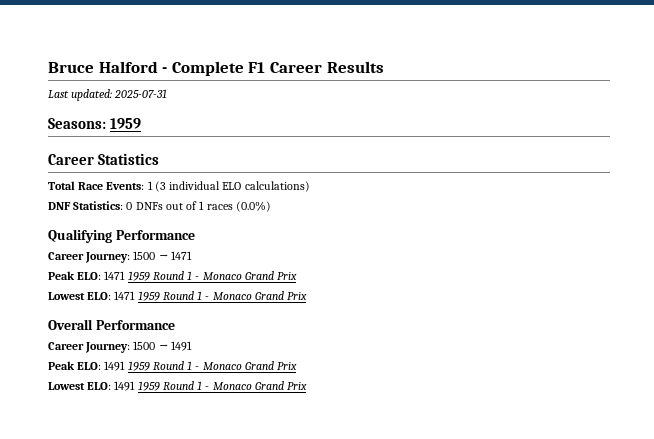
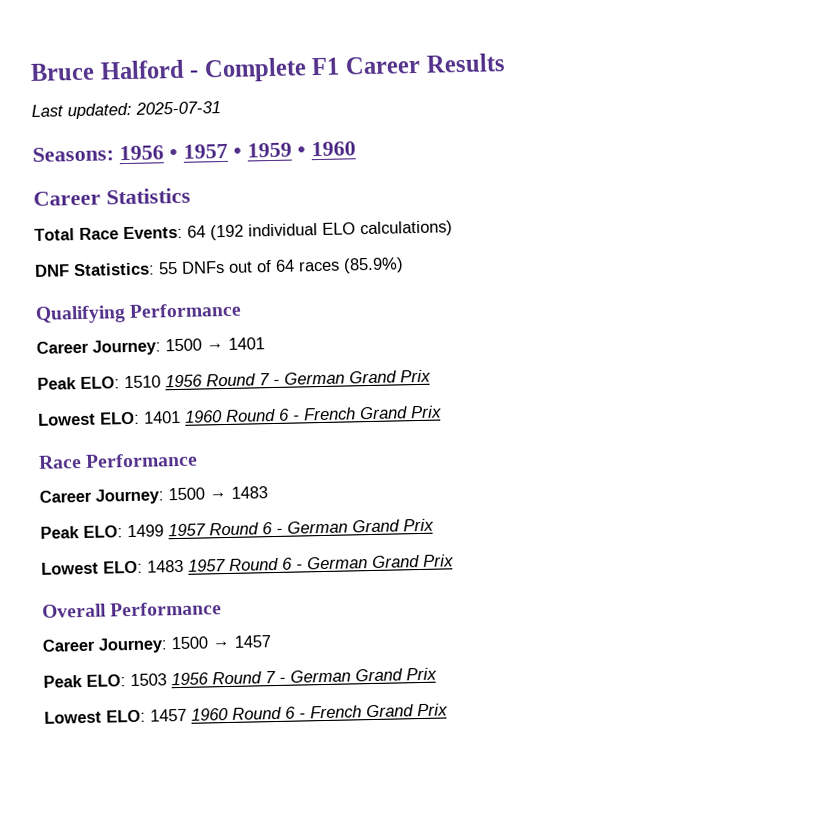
- Seasons: 1959
+ Seasons: 1956 • 1957 • 1959 • 1960
- Total Race Events: 1 (3 individual ELO calculations)
+ Total Race Events: 64 (192 individual ELO calculations)
- DNF Statistics: 0 DNFs out of 1 races (0.0%)
+ DNF Statistics: 55 DNFs out of 64 races (85.9%)
- Career Journey: 1500 → 1471
- Peak ELO: 1471 1959 Round 1 - Monaco Grand Prix
- Lowest ELO: 1471 1959 Round 1 - Monaco Grand Prix
+ Career Journey: 1500 → 1401
+ Peak ELO: 1510 1956 Round 7 - German Grand Prix
+ Lowest ELO: 1401 1960 Round 6 - French Grand Prix
+ Race Performance
+ Career Journey: 1500 → 1483
+ Peak ELO: 1499 1957 Round 6 - German Grand Prix
+ Lowest ELO: 1483 1957 Round 6 - German Grand Prix
- Career Journey: 1500 → 1491
- Peak ELO: 1491 1959 Round 1 - Monaco Grand Prix
- Lowest ELO: 1491 1959 Round 1 - Monaco Grand Prix
+ Career Journey: 1500 → 1457
+ Peak ELO: 1503 1956 Round 7 - German Grand Prix
+ Lowest ELO: 1457 1960 Round 6 - French Grand Prix

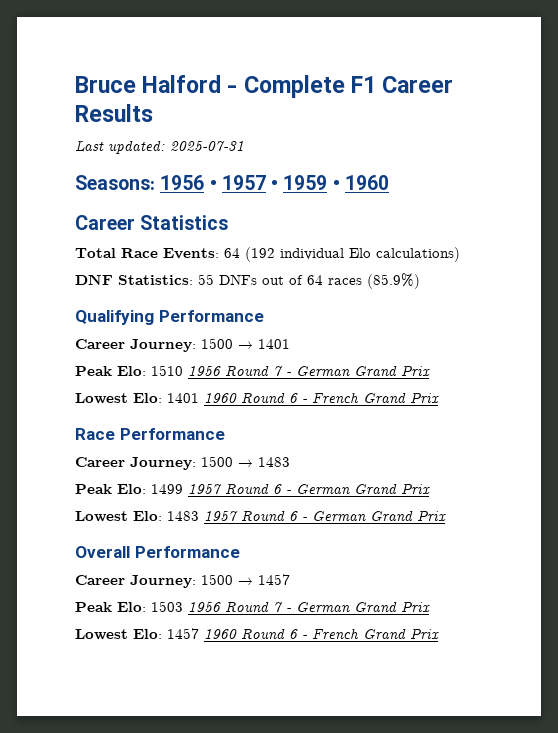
- Total Race Events: 64 (192 individual ELO calculations)
+ Total Race Events: 64 (192 individual Elo calculations)
- Peak ELO: 1510 1956 Round 7 - German Grand Prix
+ Peak Elo: 1510 1956 Round 7 - German Grand Prix
- Lowest ELO: 1401 1960 Round 6 - French Grand Prix
+ Lowest Elo: 1401 1960 Round 6 - French Grand Prix
- Peak ELO: 1499 1957 Round 6 - German Grand Prix
+ Peak Elo: 1499 1957 Round 6 - German Grand Prix
- Lowest ELO: 1483 1957 Round 6 - German Grand Prix
+ Lowest Elo: 1483 1957 Round 6 - German Grand Prix
- Peak ELO: 1503 1956 Round 7 - German Grand Prix
+ Peak Elo: 1503 1956 Round 7 - German Grand Prix
- Lowest ELO: 1457 1960 Round 6 - French Grand Prix
+ Lowest Elo: 1457 1960 Round 6 - French Grand Prix

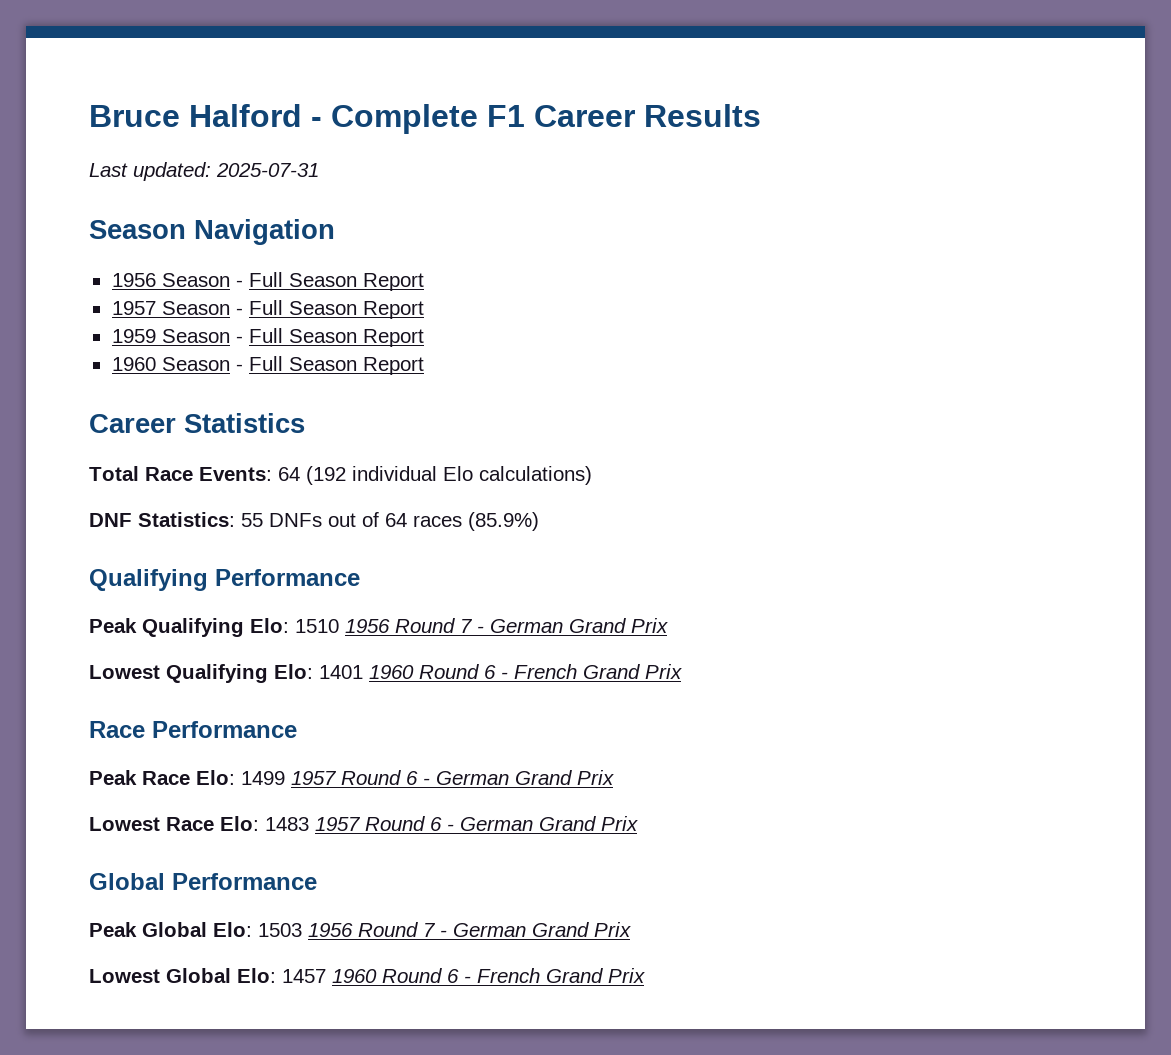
- Seasons: 1956 • 1957 • 1959 • 1960
+ Season Navigation
+ 1956 Season - Full Season Report
+ 1957 Season - Full Season Report
+ 1959 Season - Full Season Report
+ 1960 Season - Full Season Report
- Career Journey: 1500 → 1401
- Peak Elo: 1510 1956 Round 7 - German Grand Prix
+ Peak Qualifying Elo: 1510 1956 Round 7 - German Grand Prix
- Lowest Elo: 1401 1960 Round 6 - French Grand Prix
+ Lowest Qualifying Elo: 1401 1960 Round 6 - French Grand Prix
- Career Journey: 1500 → 1483
- Peak Elo: 1499 1957 Round 6 - German Grand Prix
+ Peak Race Elo: 1499 1957 Round 6 - German Grand Prix
- Lowest Elo: 1483 1957 Round 6 - German Grand Prix
+ Lowest Race Elo: 1483 1957 Round 6 - German Grand Prix
- Overall Performance
- Career Journey: 1500 → 1457
- Peak Elo: 1503 1956 Round 7 - German Grand Prix
+ Global Performance
+ Peak Global Elo: 1503 1956 Round 7 - German Grand Prix
- Lowest Elo: 1457 1960 Round 6 - French Grand Prix
+ Lowest Global Elo: 1457 1960 Round 6 - French Grand Prix

